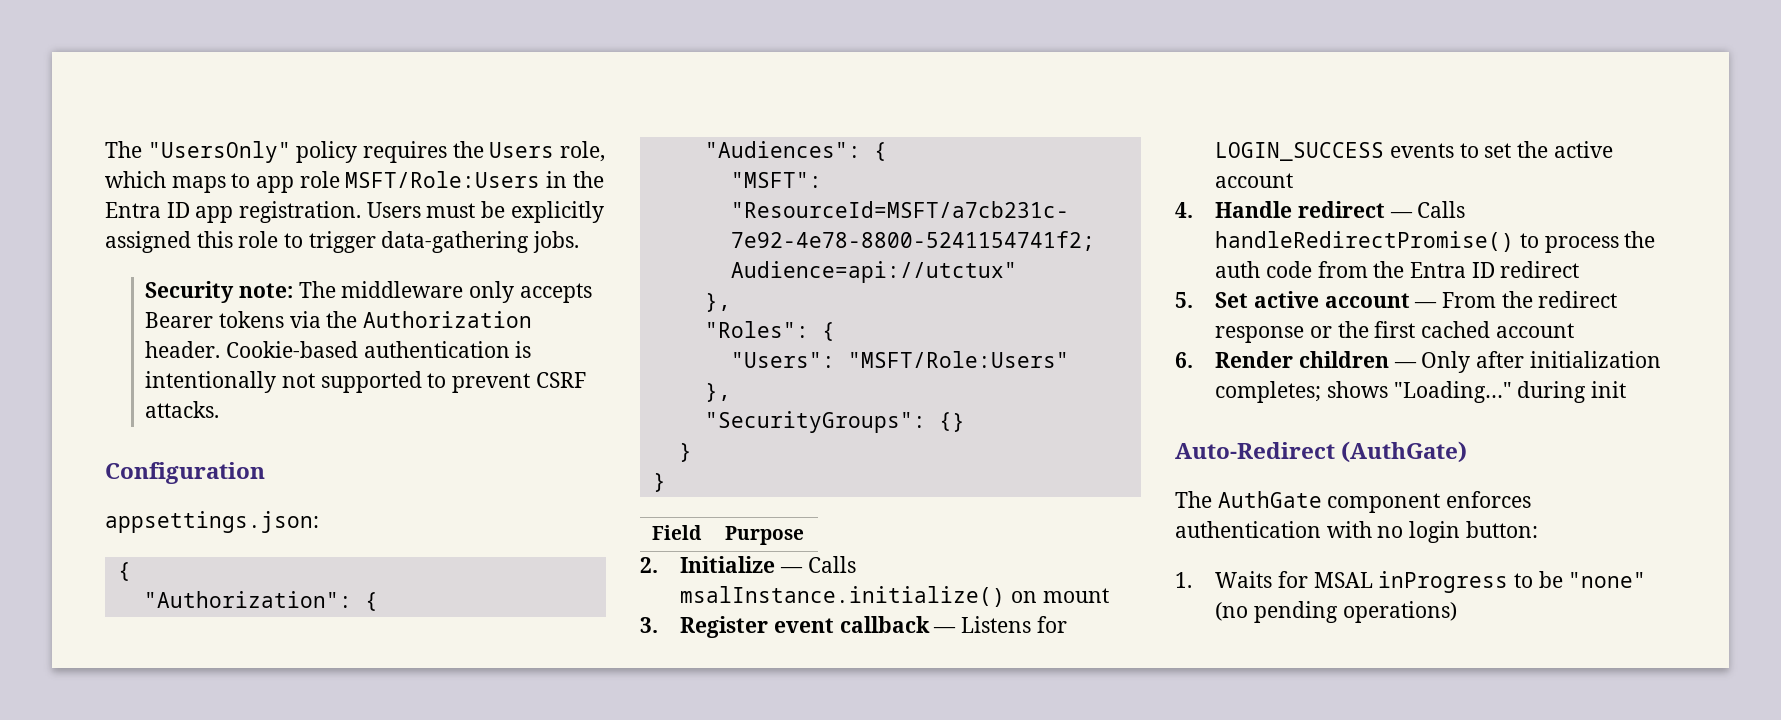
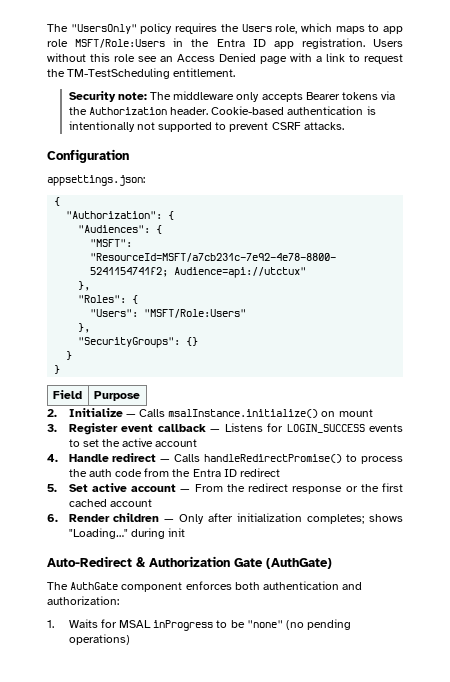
- Users must be explicitly assigned this role to trigger data-gathering jobs.
+ Users without this role see an Access Denied page with a link to request the TM-TestScheduling entitlement.
- Auto-Redirect (AuthGate)
+ Auto-Redirect & Authorization Gate (AuthGate)
- The AuthGate component enforces authentication with no login button:
+ The AuthGate component enforces both authentication and authorization:

